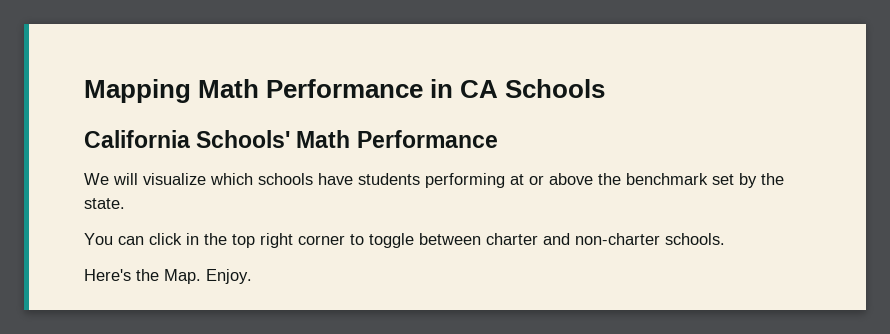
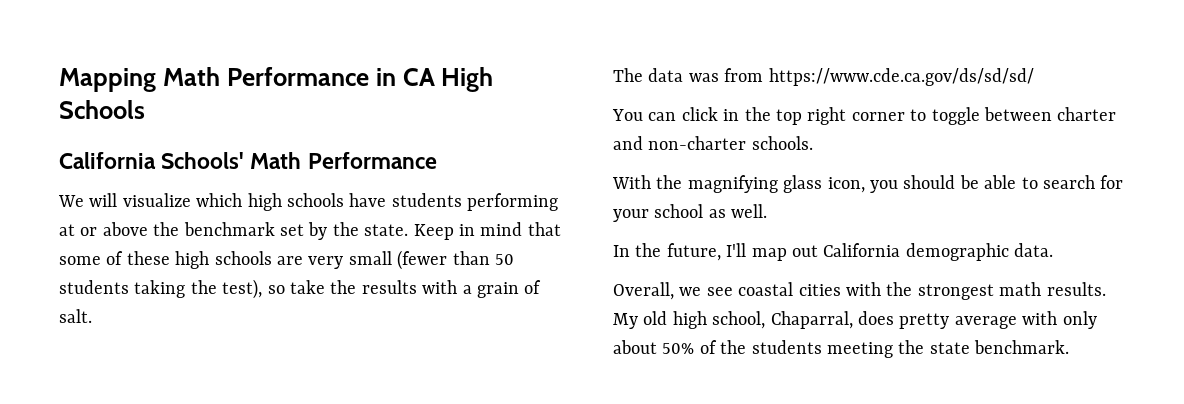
- Mapping Math Performance in CA Schools
+ Mapping Math Performance in CA High Schools
- We will visualize which schools have students performing at or above the benchmark set by the state.
+ We will visualize which high schools have students performing at or above the benchmark set by the state. Keep in mind that some of these high schools are very small (fewer than 50 students taking the test), so take the results with a grain of salt.
+ The data was from https://www.cde.ca.gov/ds/sd/sd/
- Here's the Map. Enjoy.
+ With the magnifying glass icon, you should be able to search for your school as well.
+ In the future, I'll map out California demographic data.
+ Overall, we see coastal cities with the strongest math results. My old high school, Chaparral, does pretty average with only about 50% of the students meeting the state benchmark.

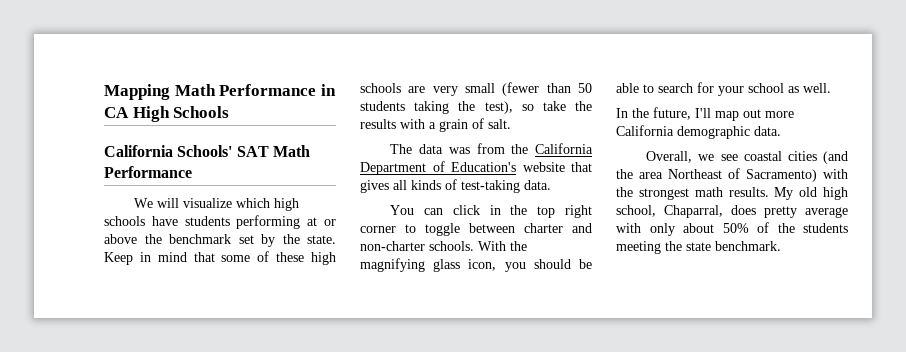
- California Schools' Math Performance
+ California Schools' SAT Math Performance
- The data was from https://www.cde.ca.gov/ds/sd/sd/
+ The data was from the California Department of Education's website that gives all kinds of test-taking data.
- You can click in the top right corner to toggle between charter and non-charter schools.
- With the magnifying glass icon, you should be able to search for your school as well.
+ You can click in the top right corner to toggle between charter and non-charter schools. With the magnifying glass icon, you should be able to search for your school as well.
- In the future, I'll map out California demographic data.
+ In the future, I'll map out more California demographic data.
- Overall, we see coastal cities with the strongest math results.
+ Overall, we see coastal cities (and the area Northeast of Sacramento) with the strongest math results.

